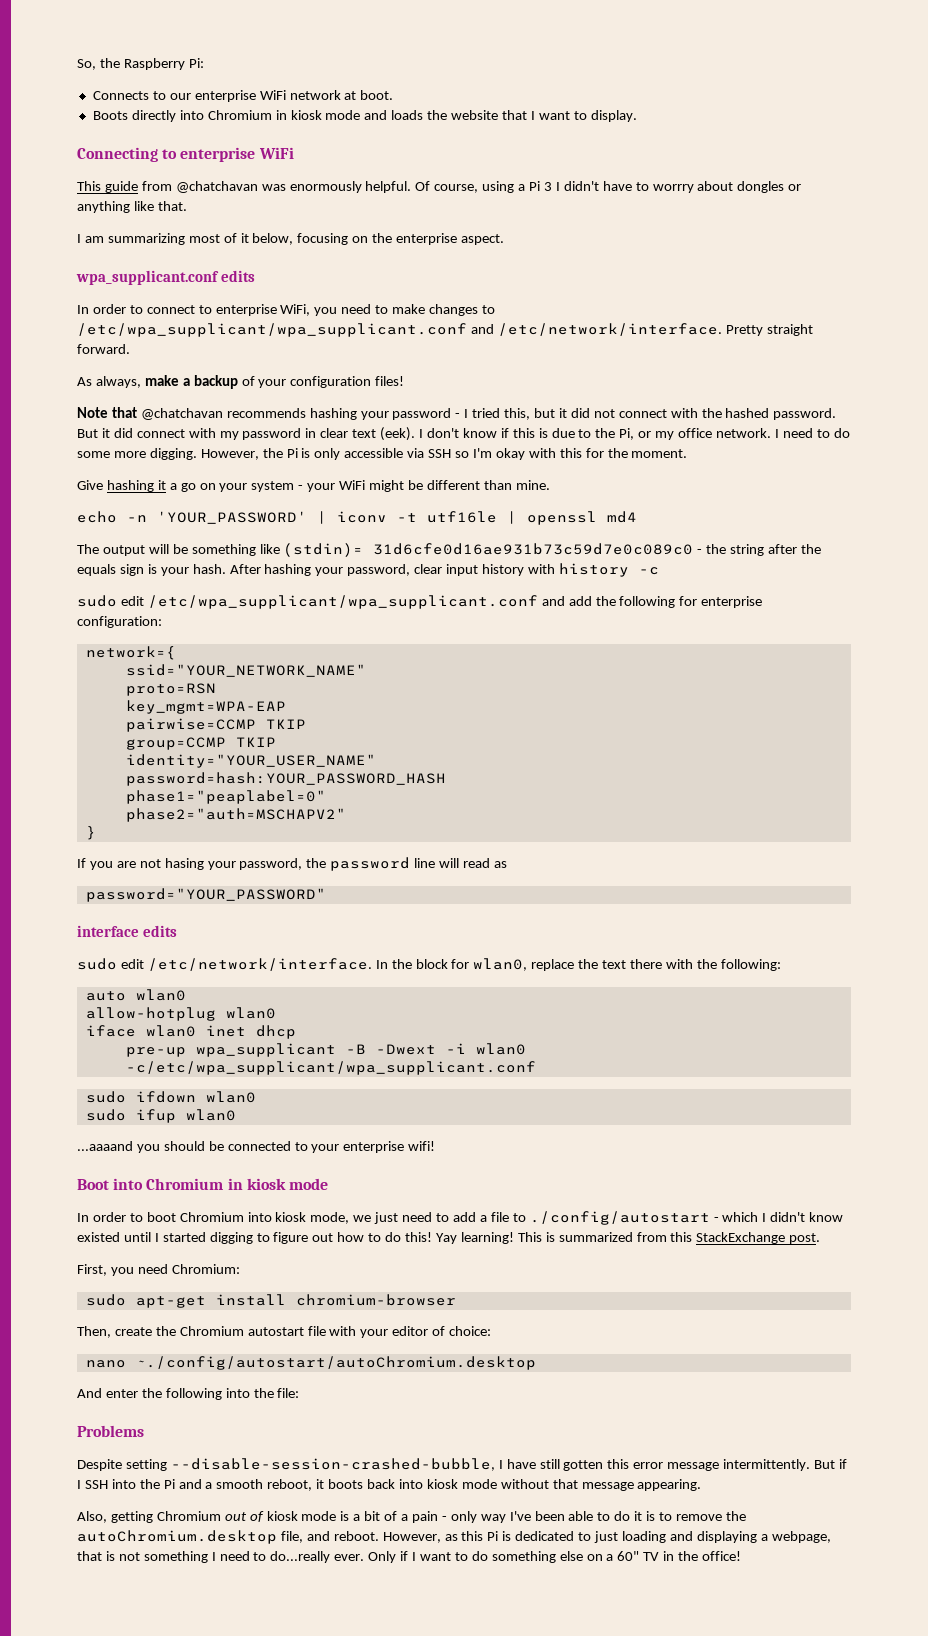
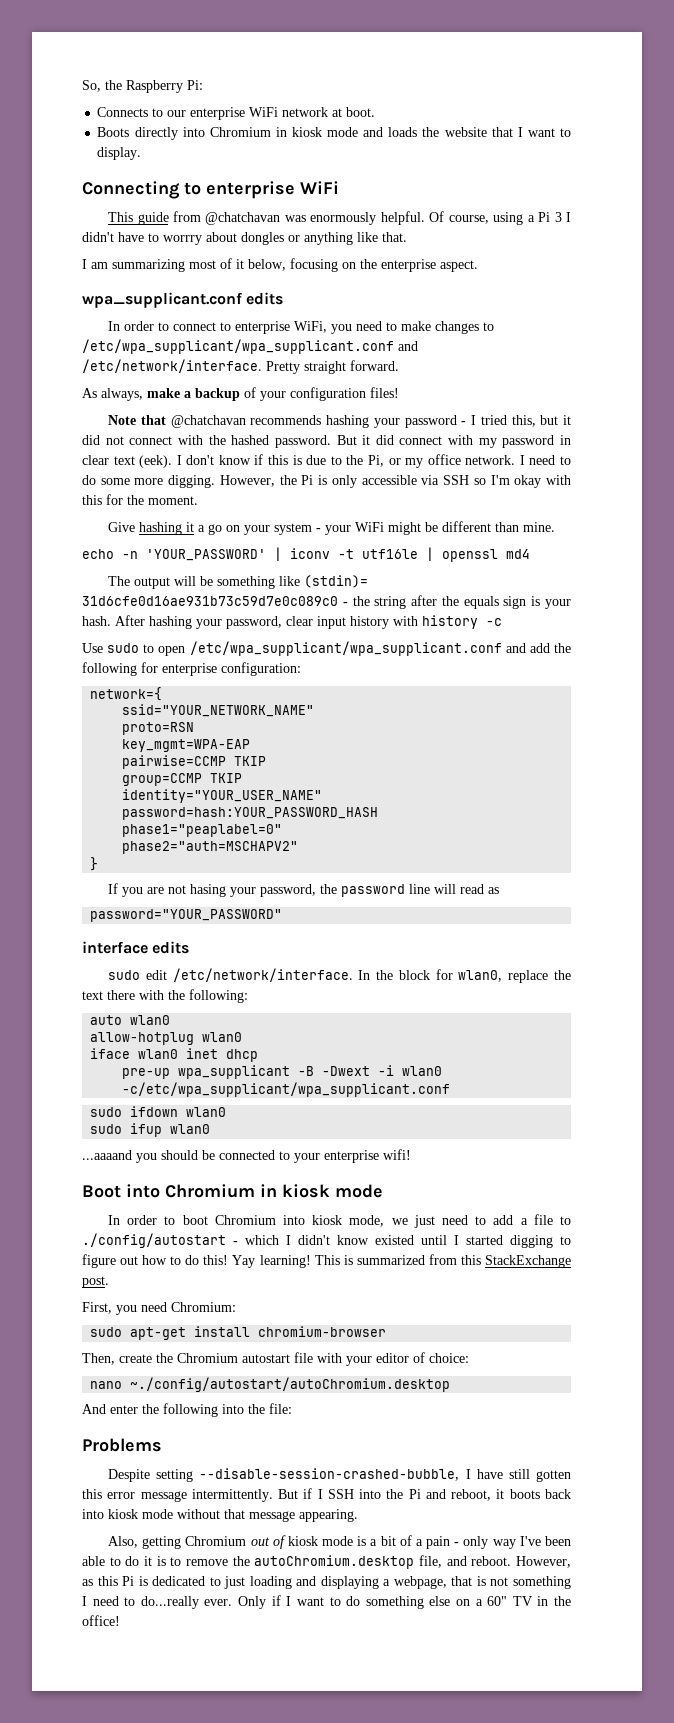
- sudo edit /etc/wpa_supplicant/wpa_supplicant.conf and add the following for enterprise configuration:
+ Use sudo to open /etc/wpa_supplicant/wpa_supplicant.conf and add the following for enterprise configuration:
- But if I SSH into the Pi and a smooth reboot, it boots back into kiosk mode without that message appearing.
+ But if I SSH into the Pi and reboot, it boots back into kiosk mode without that message appearing.

